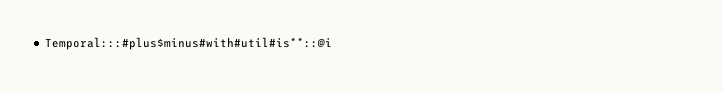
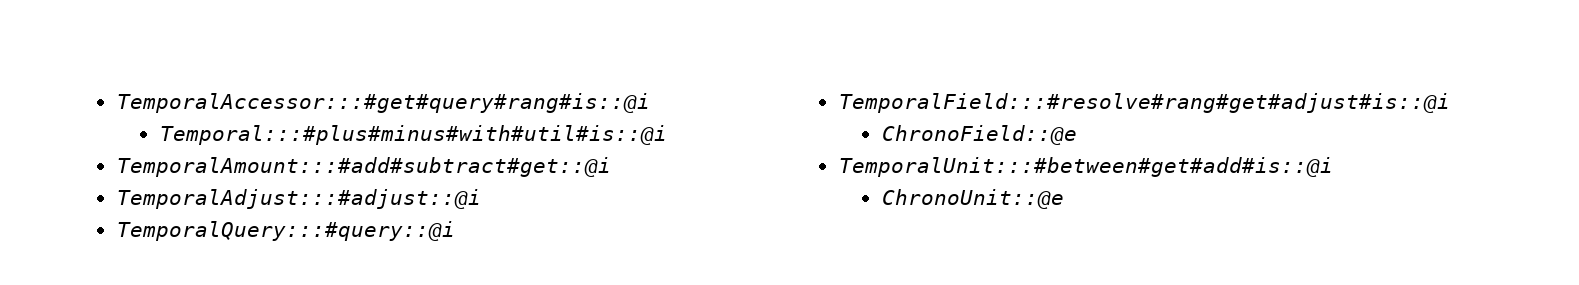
- Temporal:::#plus$minus#with#util#is**::@i
+ TemporalAccessor:::#get#query#rang#is::@i
+ Temporal:::#plus#minus#with#util#is::@i
+ TemporalAmount:::#add#subtract#get::@i
+ TemporalAdjust:::#adjust::@i
+ TemporalQuery:::#query::@i
+ TemporalField:::#resolve#rang#get#adjust#is::@i
+ ChronoField::@e
+ TemporalUnit:::#between#get#add#is::@i
+ ChronoUnit::@e

